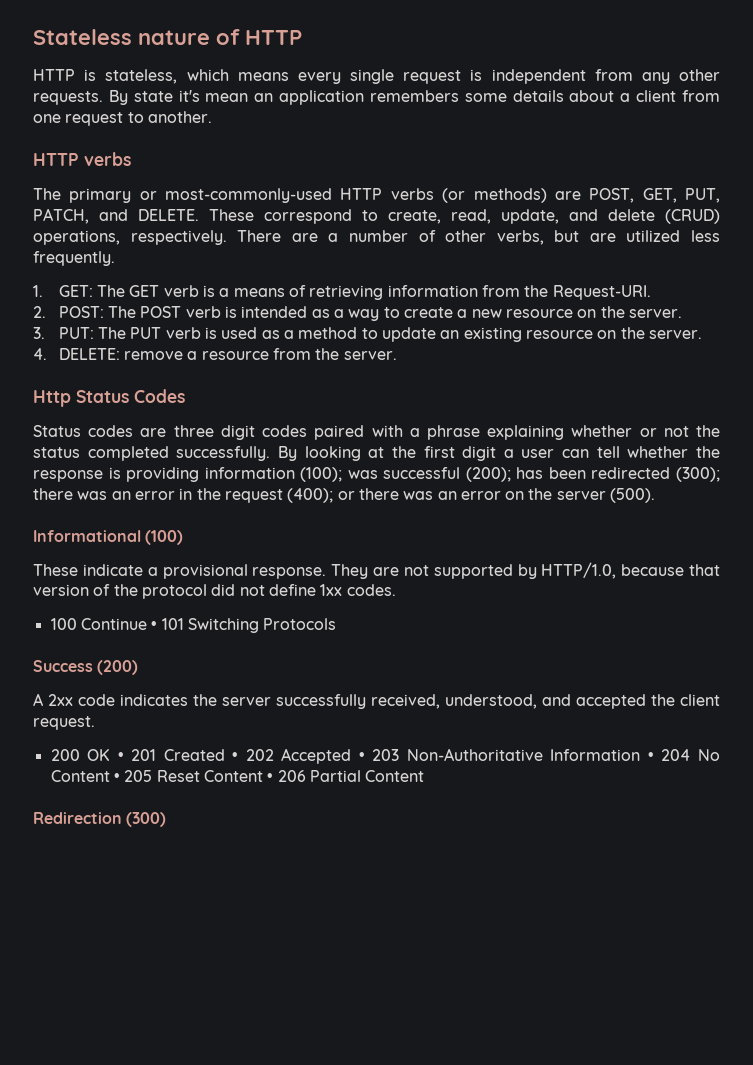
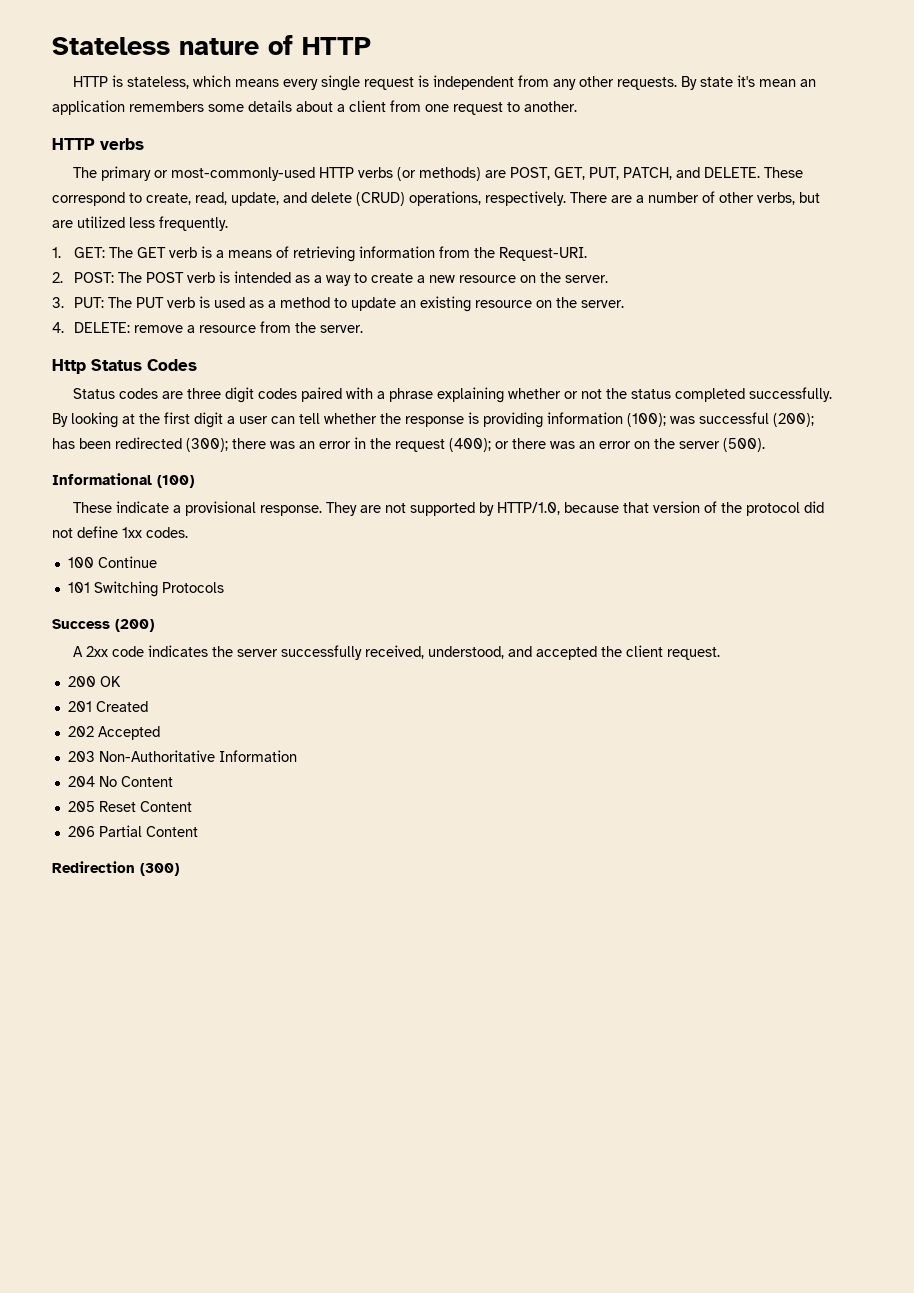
- 100 Continue • 101 Switching Protocols
+ 100 Continue
+ 101 Switching Protocols
- 200 OK • 201 Created • 202 Accepted • 203 Non-Authoritative Information • 204 No Content • 205 Reset Content • 206 Partial Content
+ 200 OK
+ 201 Created
+ 202 Accepted
+ 203 Non-Authoritative Information
+ 204 No Content
+ 205 Reset Content
+ 206 Partial Content

